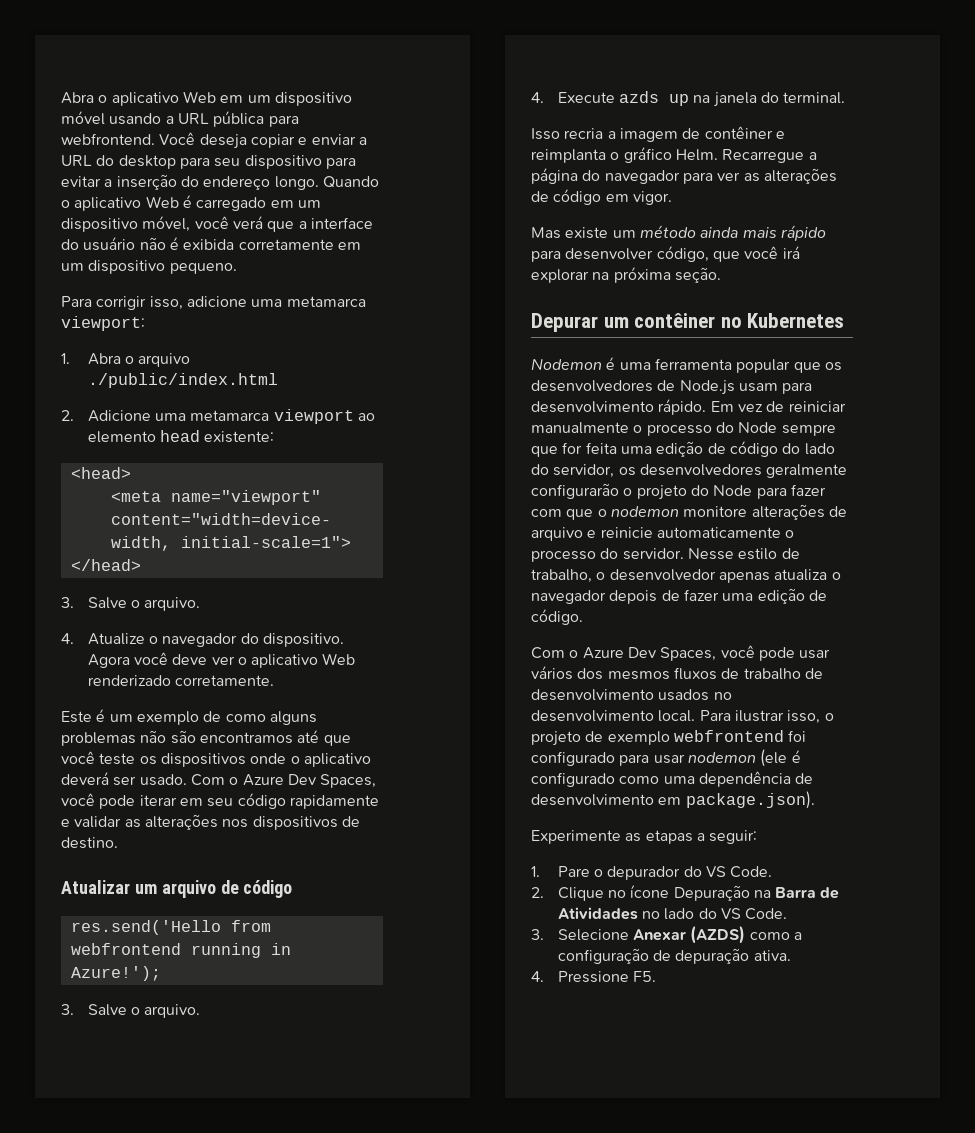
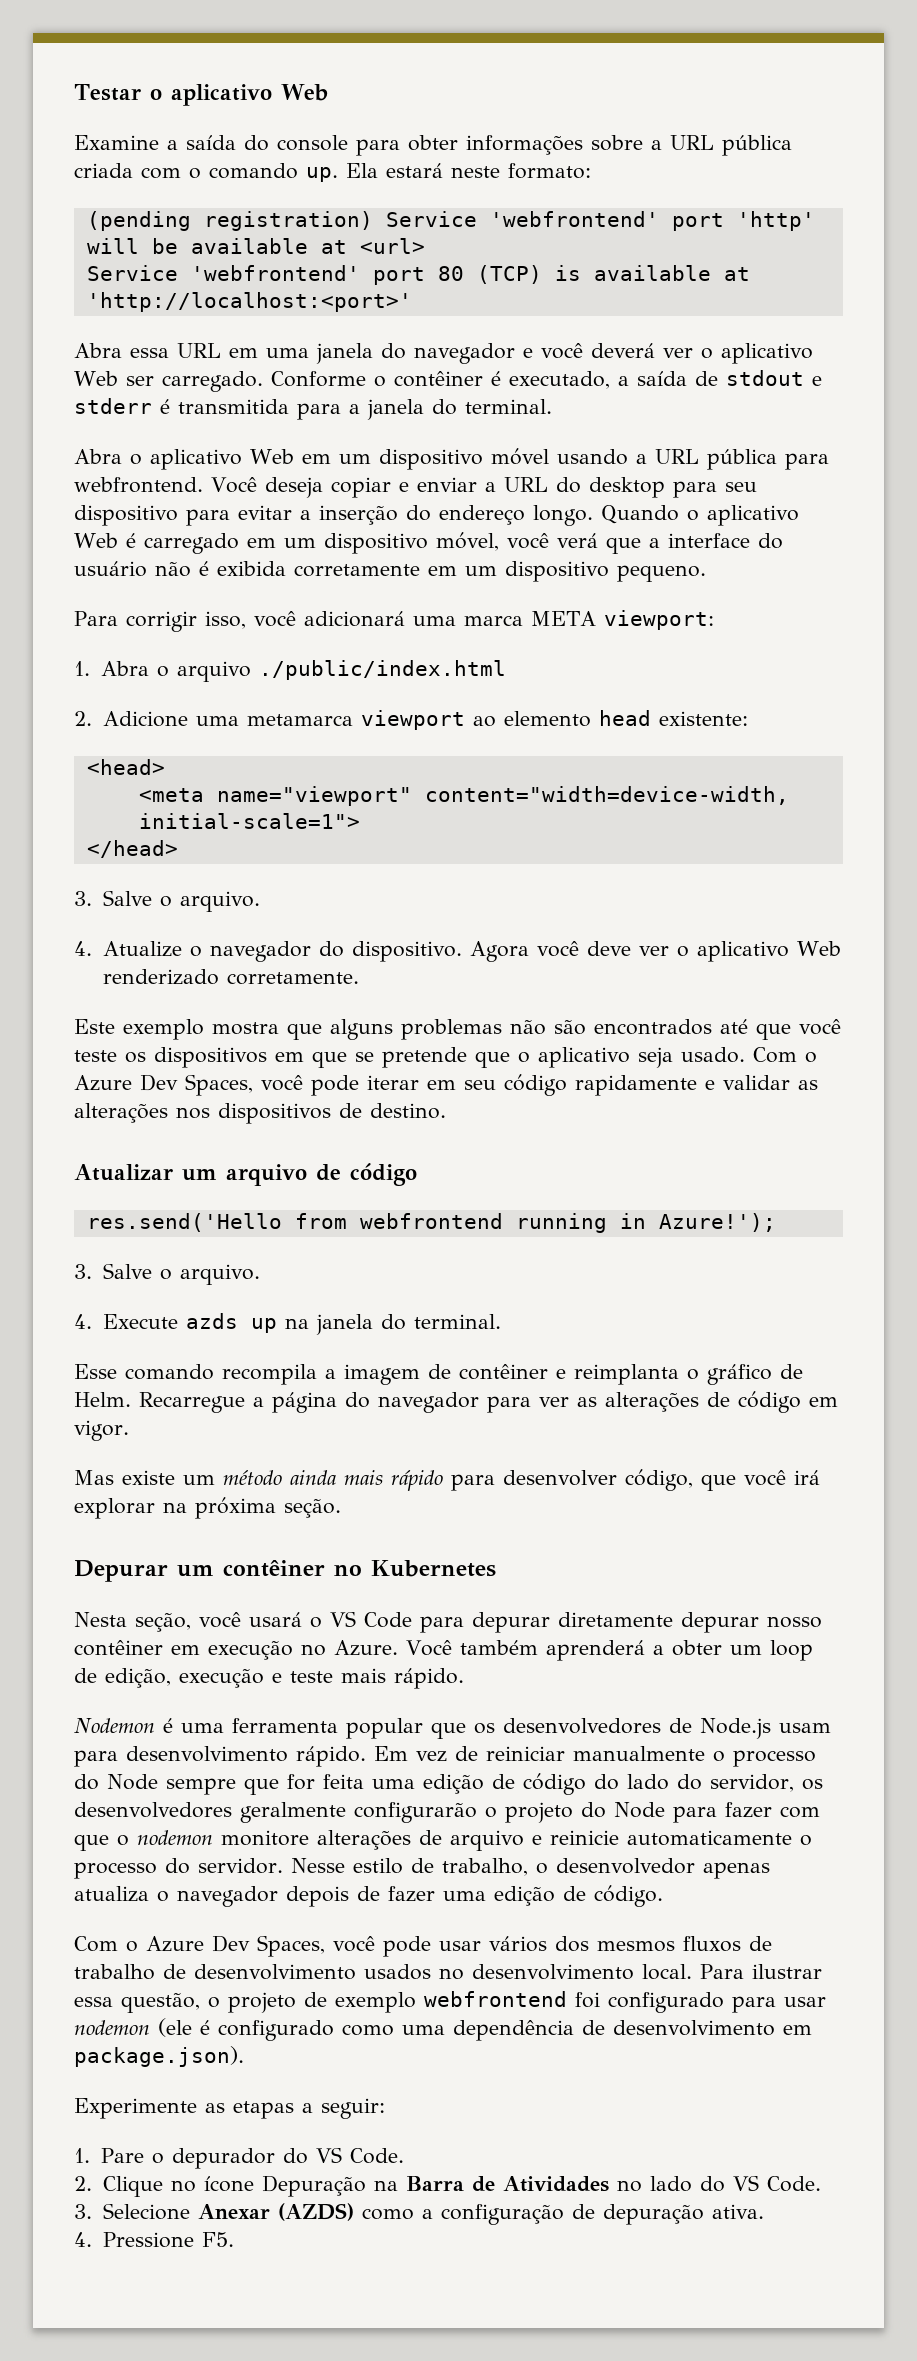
+ Testar o aplicativo Web
+ Examine a saída do console para obter informações sobre a URL pública criada com o comando up. Ela estará neste formato:
+ (pending registration) Service 'webfrontend' port 'http' will be available at <url>
+ Service 'webfrontend' port 80 (TCP) is available at 'http://localhost:<port>'
+ Abra essa URL em uma janela do navegador e você deverá ver o aplicativo Web ser carregado. Conforme o contêiner é executado, a saída de stdout e stderr é transmitida para a janela do terminal.
- Para corrigir isso, adicione uma metamarca viewport:
+ Para corrigir isso, você adicionará uma marca META viewport:
- Este é um exemplo de como alguns problemas não são encontramos até que você teste os dispositivos onde o aplicativo deverá ser usado.
+ Este exemplo mostra que alguns problemas não são encontrados até que você teste os dispositivos em que se pretende que o aplicativo seja usado.
- Isso recria a imagem de contêiner e reimplanta o gráfico Helm.
+ Esse comando recompila a imagem de contêiner e reimplanta o gráfico de Helm.
+ Nesta seção, você usará o VS Code para depurar diretamente depurar nosso contêiner em execução no Azure. Você também aprenderá a obter um loop de edição, execução e teste mais rápido.
- Para ilustrar isso, o projeto de exemplo webfrontend foi configurado para usar nodemon (ele é configurado como uma dependência de desenvolvimento em package.json).
+ Para ilustrar essa questão, o projeto de exemplo webfrontend foi configurado para usar nodemon (ele é configurado como uma dependência de desenvolvimento em package.json).

